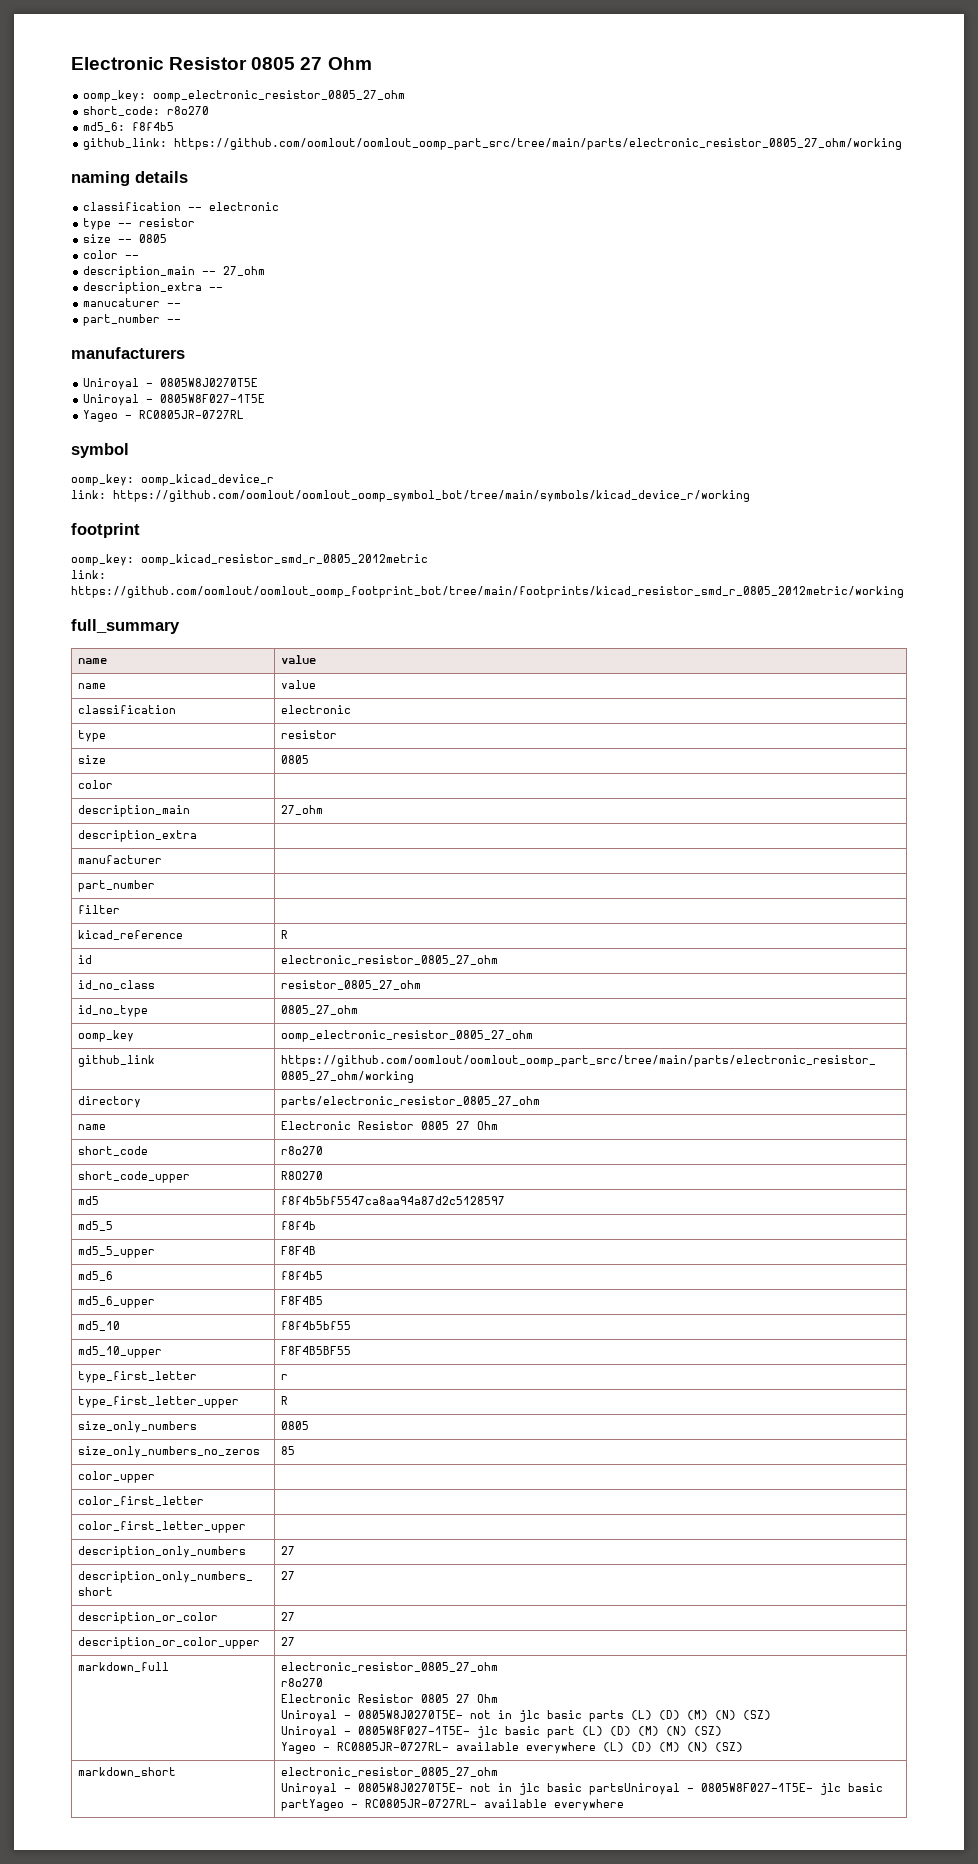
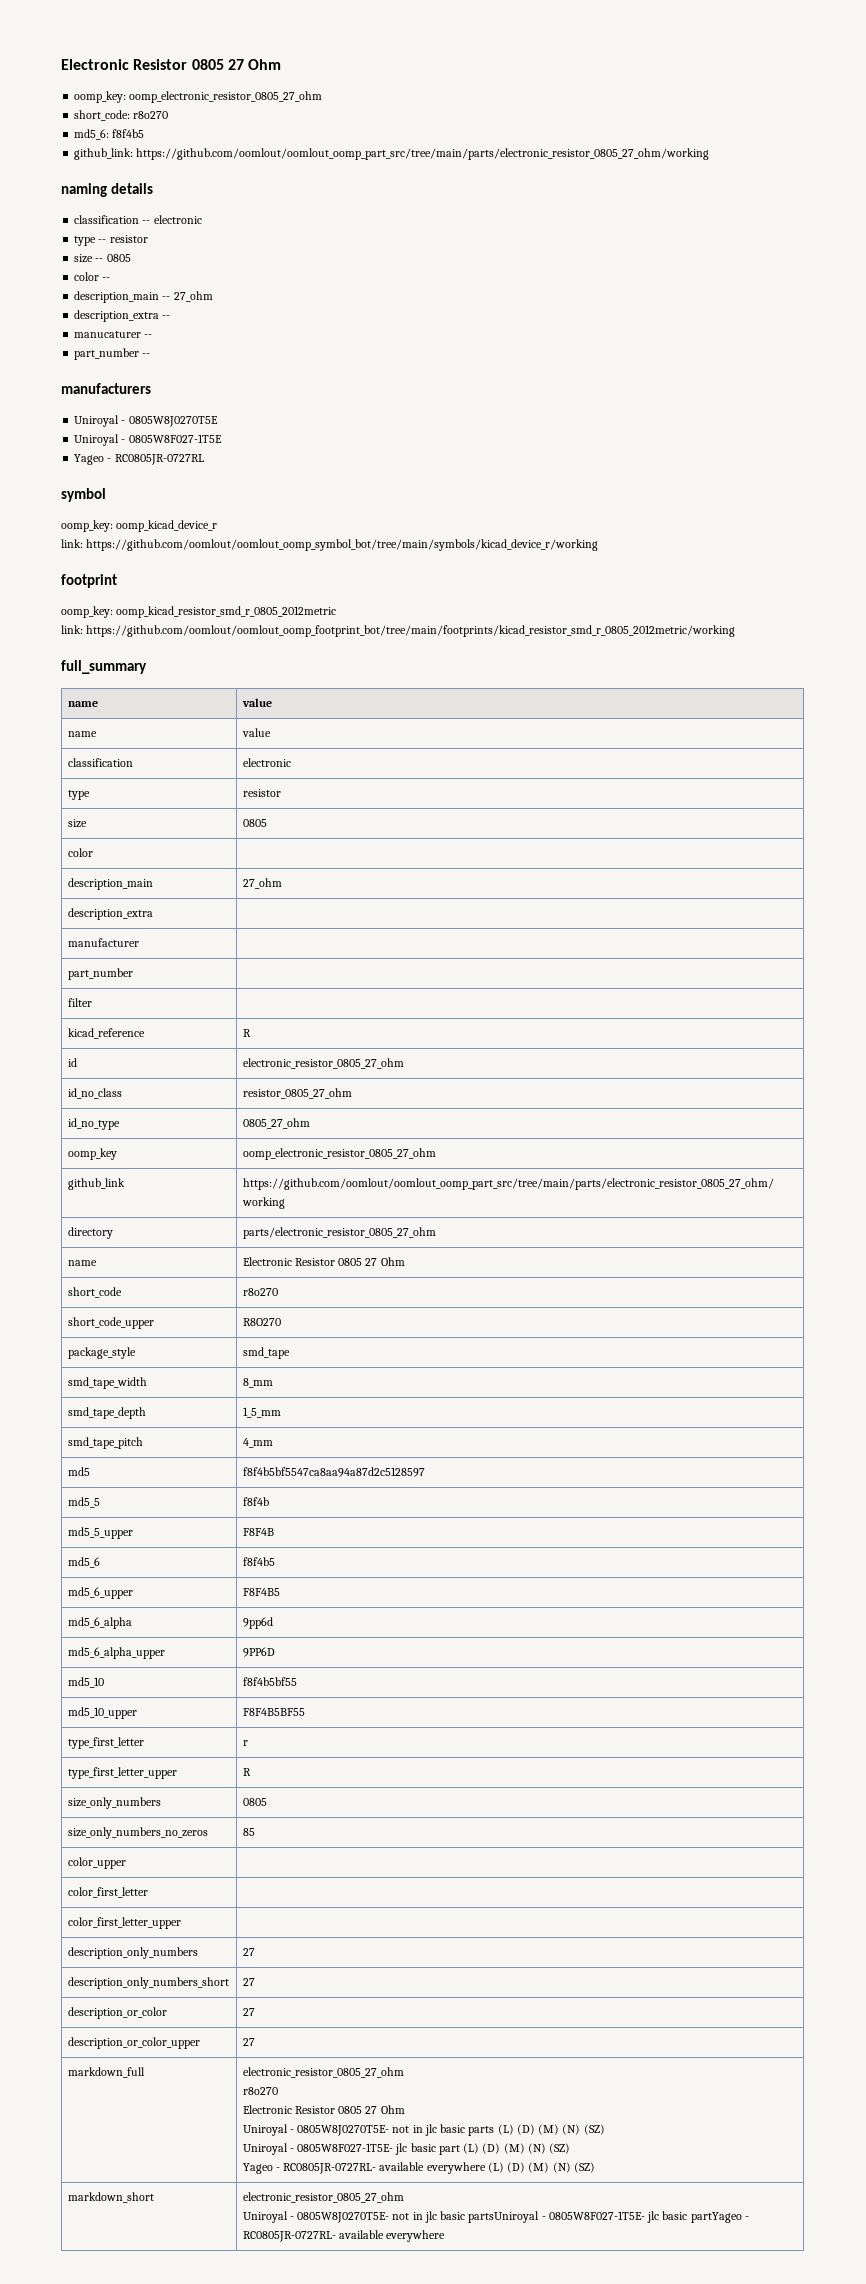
+ package_style | smd_tape
+ smd_tape_width | 8_mm
+ smd_tape_depth | 1_5_mm
+ smd_tape_pitch | 4_mm
+ md5_6_alpha | 9pp6d
+ md5_6_alpha_upper | 9PP6D

